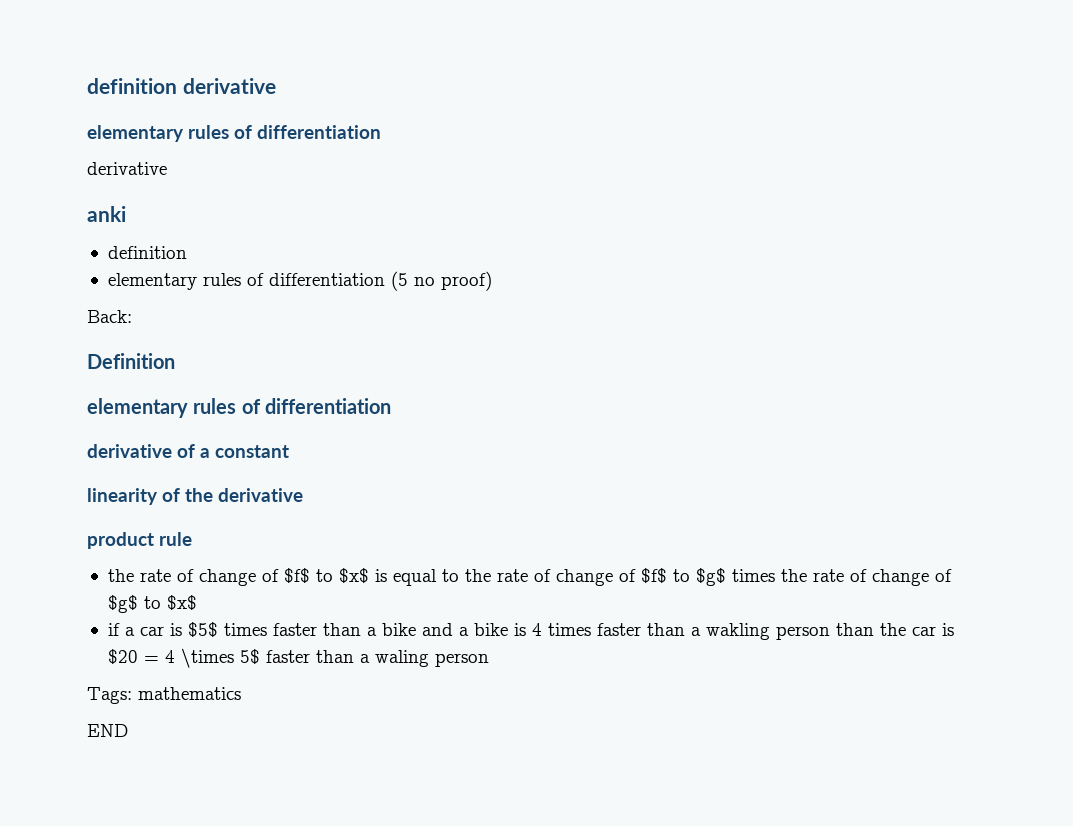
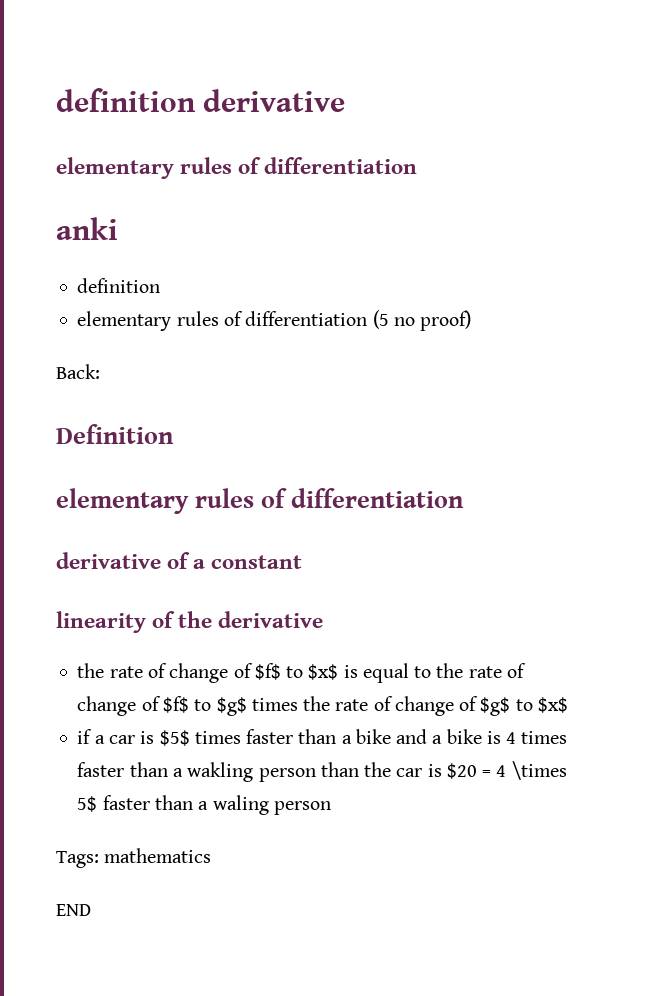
  definition derivative
  elementary rules of differentiation
- derivative
- product rule

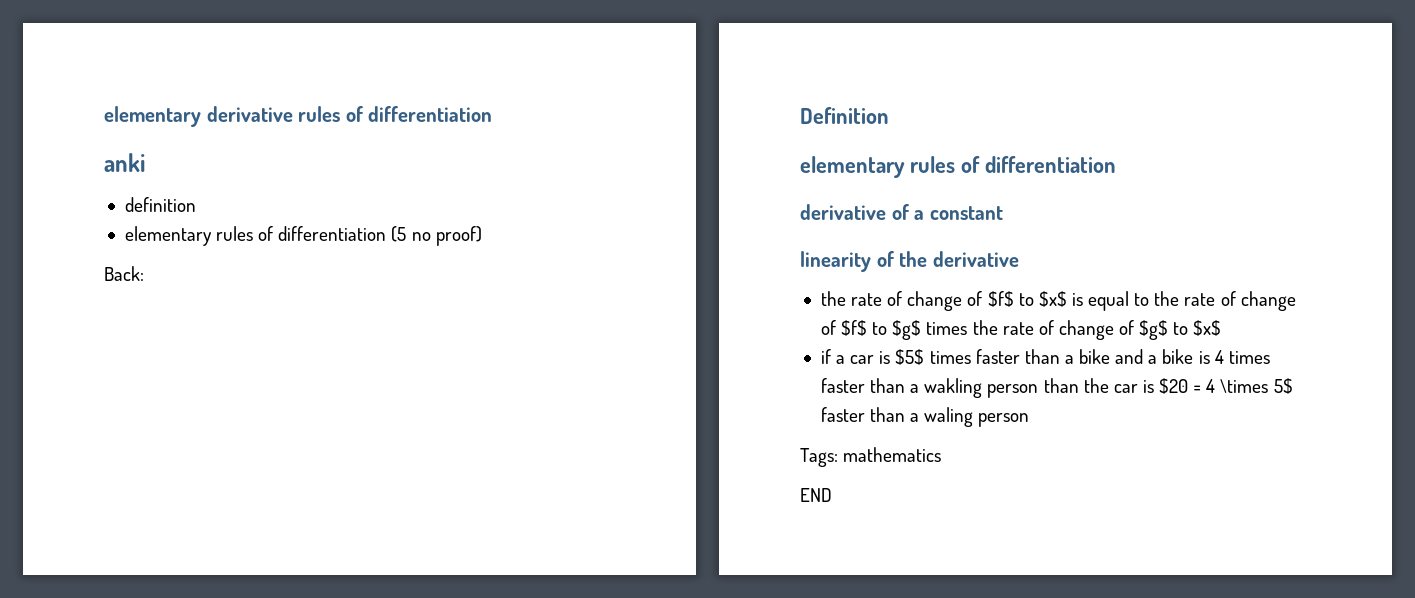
- definition derivative
- elementary rules of differentiation
+ elementary derivative rules of differentiation

